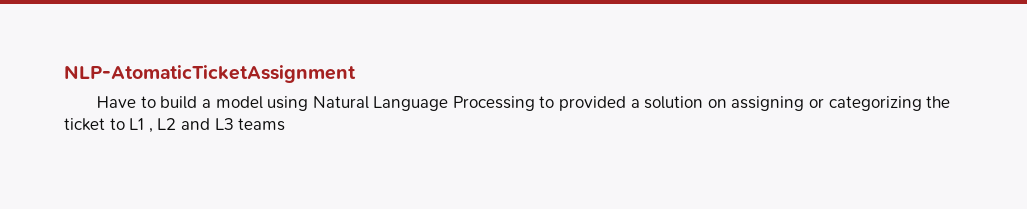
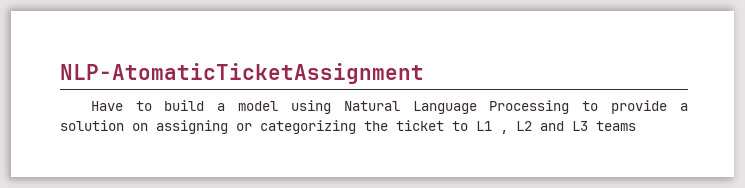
- Have to build a model using Natural Language Processing to provided a solution on assigning or categorizing the ticket to L1 , L2 and L3 teams
+ Have to build a model using Natural Language Processing to provide a solution on assigning or categorizing the ticket to L1 , L2 and L3 teams

